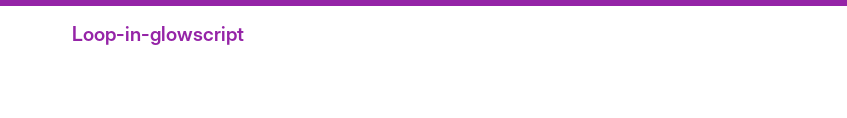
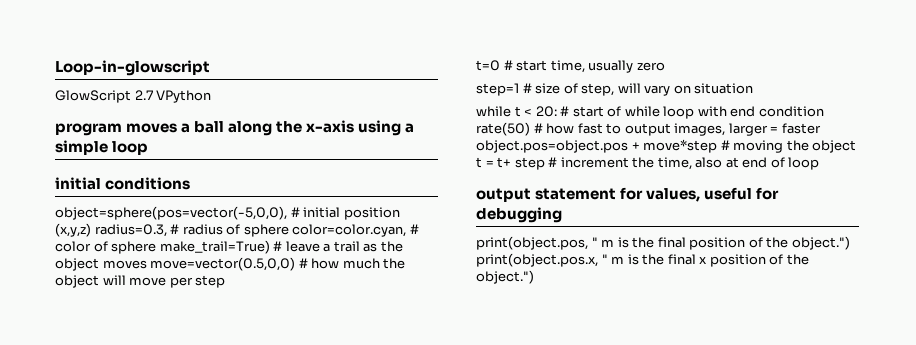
+ GlowScript 2.7 VPython
+ program moves a ball along the x-axis using a simple loop
+ initial conditions
+ object=sphere(pos=vector(-5,0,0), # initial position (x,y,z) radius=0.3, # radius of sphere color=color.cyan, # color of sphere make_trail=True) # leave a trail as the object moves move=vector(0.5,0,0) # how much the object will move per step
+ t=0 # start time, usually zero
+ step=1 # size of step, will vary on situation
+ while t < 20: # start of while loop with end condition rate(50) # how fast to output images, larger = faster object.pos=object.pos + move*step # moving the object t = t+ step # increment the time, also at end of loop
+ output statement for values, useful for debugging
+ print(object.pos, " m is the final position of the object.") print(object.pos.x, " m is the final x position of the object.")

